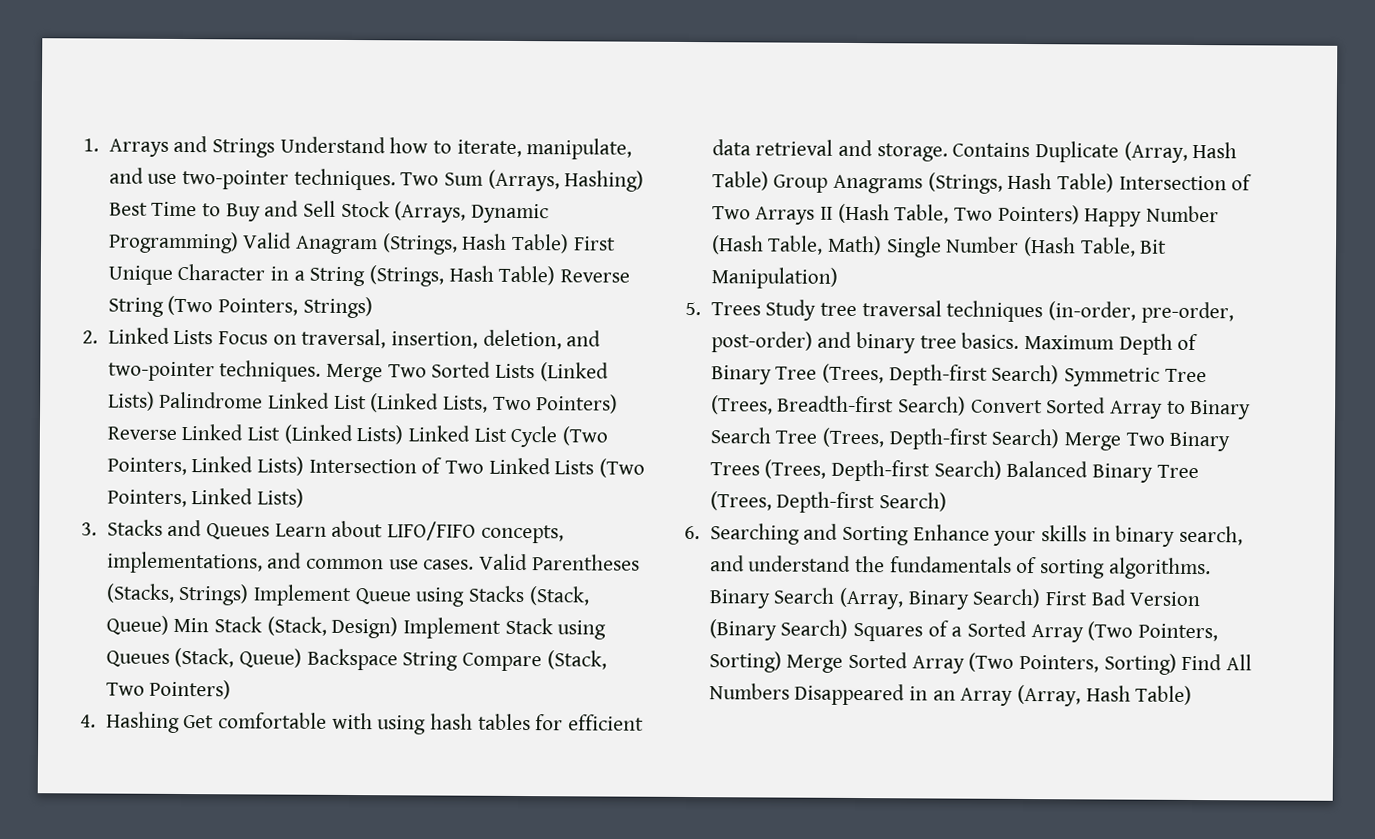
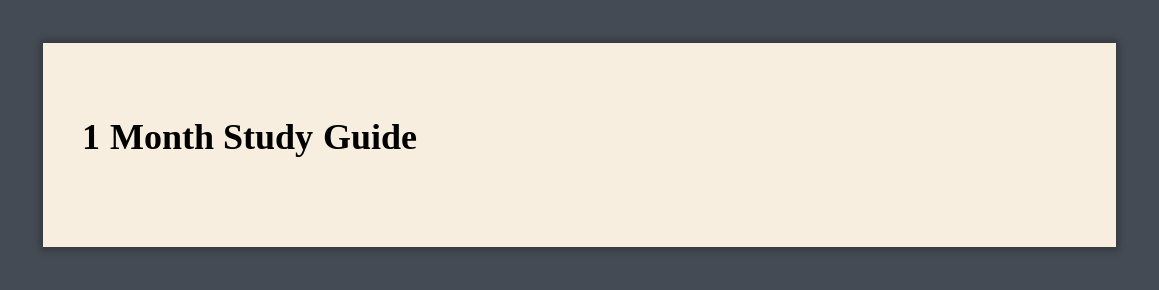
- 1. Arrays and Strings Understand how to iterate, manipulate, and use two-pointer techniques. Two Sum (Arrays, Hashing) Best Time to Buy and Sell Stock (Arrays, Dynamic Programming) Valid Anagram (Strings, Hash Table) First Unique Character in a String (Strings, Hash Table) Reverse String (Two Pointers, Strings)
- 2. Linked Lists Focus on traversal, insertion, deletion, and two-pointer techniques. Merge Two Sorted Lists (Linked Lists) Palindrome Linked List (Linked Lists, Two Pointers) Reverse Linked List (Linked Lists) Linked List Cycle (Two Pointers, Linked Lists) Intersection of Two Linked Lists (Two Pointers, Linked Lists)
- 3. Stacks and Queues Learn about LIFO/FIFO concepts, implementations, and common use cases. Valid Parentheses (Stacks, Strings) Implement Queue using Stacks (Stack, Queue) Min Stack (Stack, Design) Implement Stack using Queues (Stack, Queue) Backspace String Compare (Stack, Two Pointers)
- 4. Hashing Get comfortable with using hash tables for efficient data retrieval and storage. Contains Duplicate (Array, Hash Table) Group Anagrams (Strings, Hash Table) Intersection of Two Arrays II (Hash Table, Two Pointers) Happy Number (Hash Table, Math) Single Number (Hash Table, Bit Manipulation)
- 5. Trees Study tree traversal techniques (in-order, pre-order, post-order) and binary tree basics. Maximum Depth of Binary Tree (Trees, Depth-first Search) Symmetric Tree (Trees, Breadth-first Search) Convert Sorted Array to Binary Search Tree (Trees, Depth-first Search) Merge Two Binary Trees (Trees, Depth-first Search) Balanced Binary Tree (Trees, Depth-first Search)
- 6. Searching and Sorting Enhance your skills in binary search, and understand the fundamentals of sorting algorithms. Binary Search (Array, Binary Search) First Bad Version (Binary Search) Squares of a Sorted Array (Two Pointers, Sorting) Merge Sorted Array (Two Pointers, Sorting) Find All Numbers Disappeared in an Array (Array, Hash Table)
+ 1 Month Study Guide

